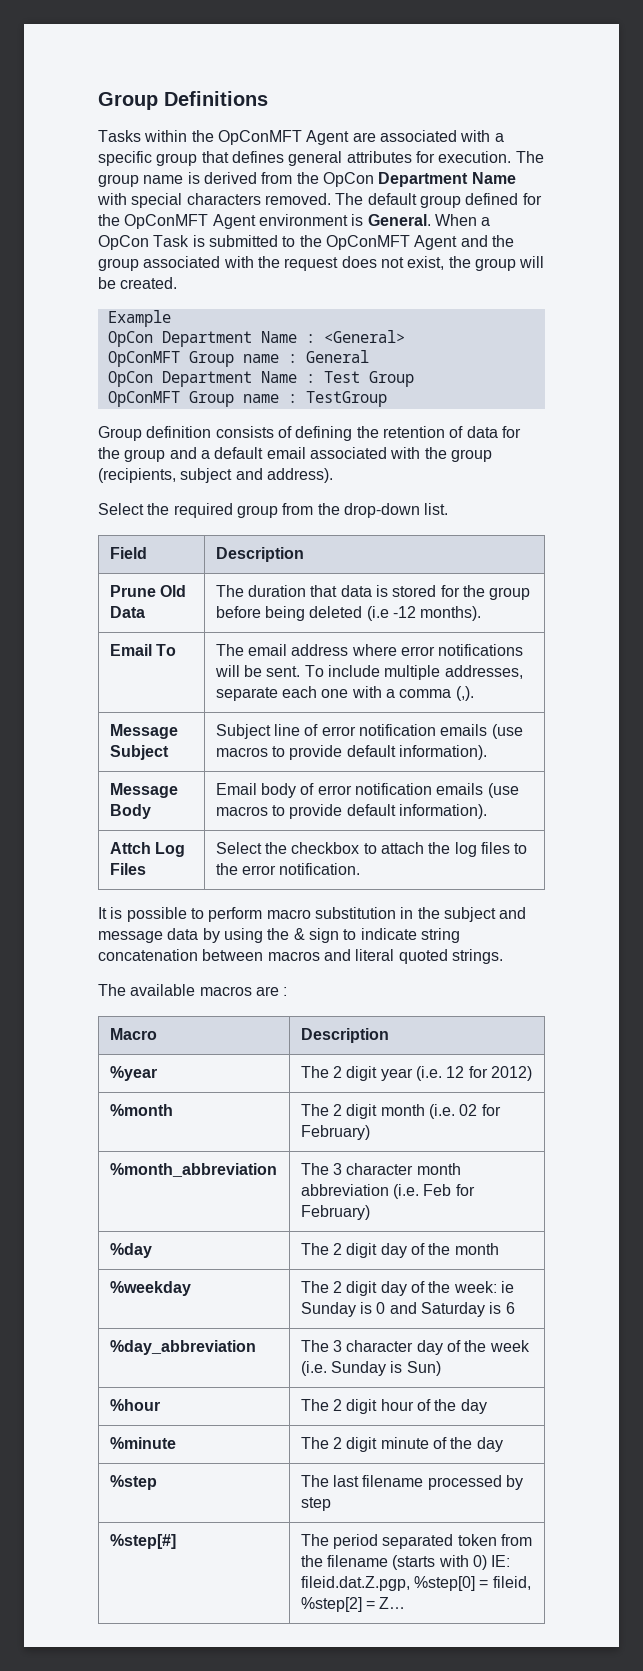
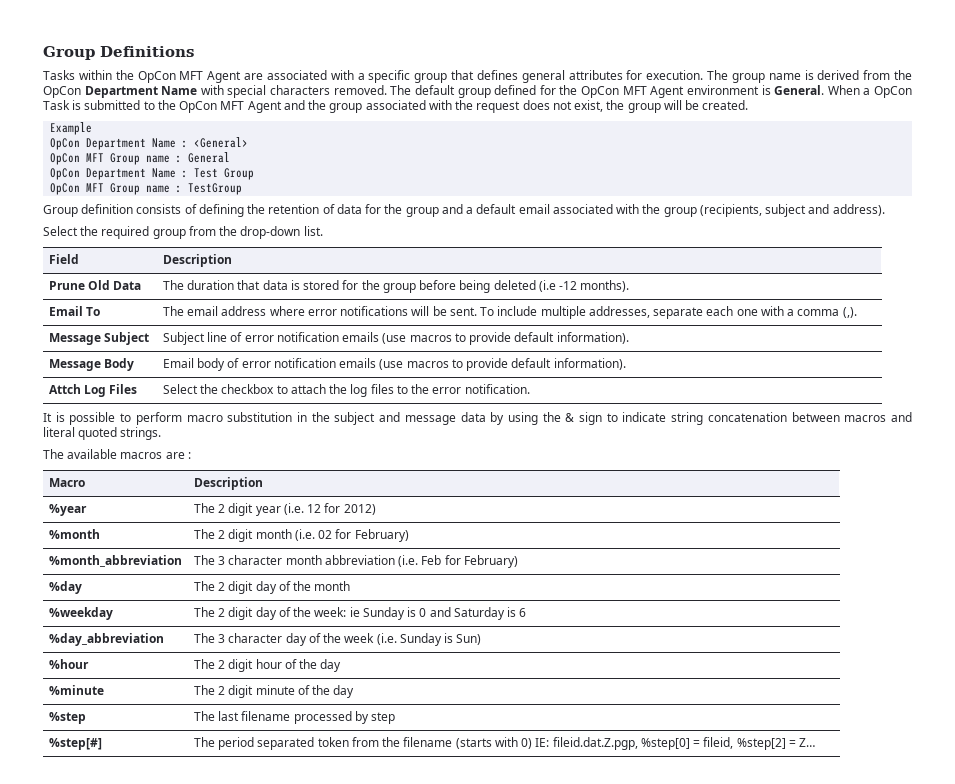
- Tasks within the OpConMFT Agent are associated with a specific group that defines general attributes for execution.
+ Tasks within the OpCon MFT Agent are associated with a specific group that defines general attributes for execution.
- The default group defined for the OpConMFT Agent environment is General.
+ The default group defined for the OpCon MFT Agent environment is General.
- When a OpCon Task is submitted to the OpConMFT Agent and the group associated with the request does not exist, the group will be created.
+ When a OpCon Task is submitted to the OpCon MFT Agent and the group associated with the request does not exist, the group will be created.
- OpConMFT Group name : General
+ OpCon MFT Group name : General
- OpConMFT Group name : TestGroup
+ OpCon MFT Group name : TestGroup

